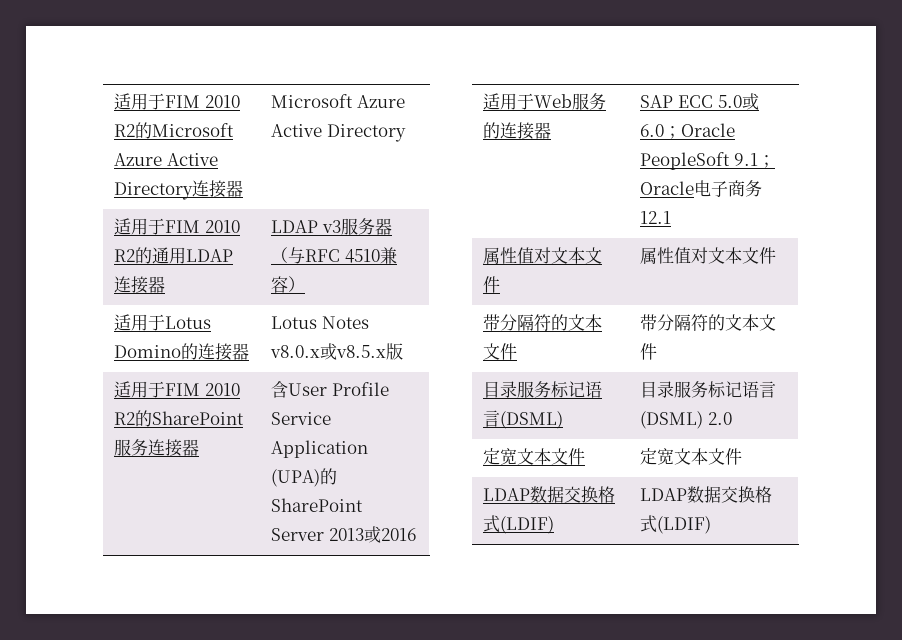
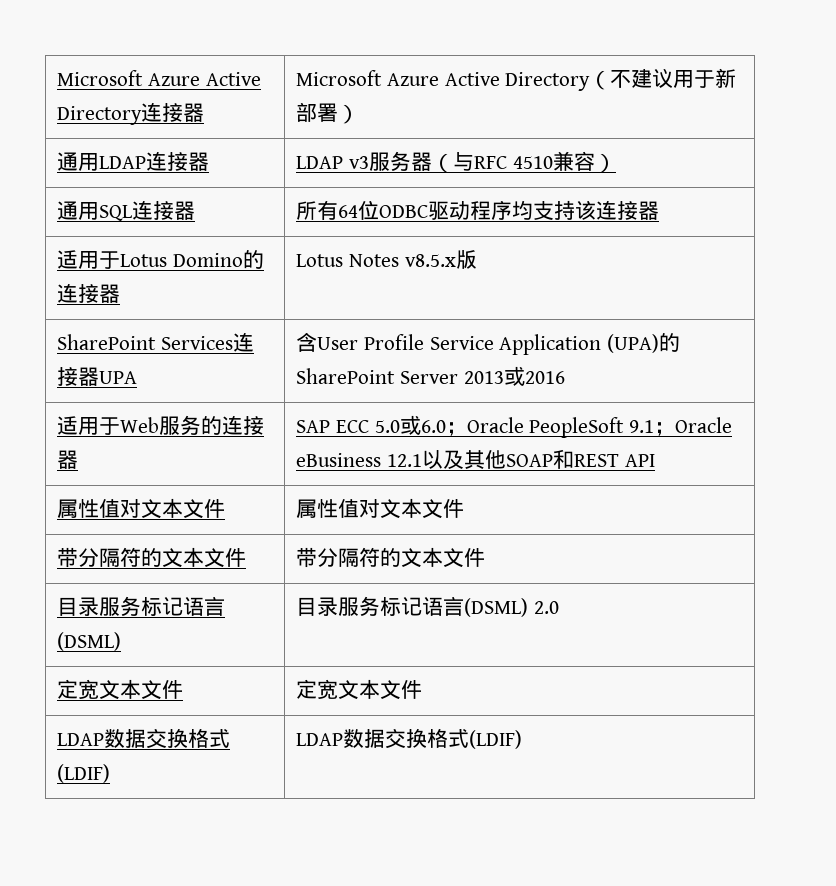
- 适用于FIM 2010 R2的Microsoft Azure Active Directory连接器 | Microsoft Azure Active Directory
- 适用于FIM 2010 R2的通用LDAP连接器 | LDAP v3服务器（与RFC 4510兼容）
+ Microsoft Azure Active Directory连接器 | Microsoft Azure Active Directory（不建议用于新部署）
+ 通用LDAP连接器 | LDAP v3服务器（与RFC 4510兼容）
+ 通用SQL连接器 | 所有64位ODBC驱动程序均支持该连接器
- 适用于Lotus Domino的连接器 | Lotus Notes v8.0.x或v8.5.x版
+ 适用于Lotus Domino的连接器 | Lotus Notes v8.5.x版
- 适用于FIM 2010 R2的SharePoint服务连接器 | 含User Profile Service Application (UPA)的SharePoint Server 2013或2016
+ SharePoint Services连接器UPA | 含User Profile Service Application (UPA)的SharePoint Server 2013或2016
- 适用于Web服务的连接器 | SAP ECC 5.0或6.0；Oracle PeopleSoft 9.1；Oracle电子商务12.1
+ 适用于Web服务的连接器 | SAP ECC 5.0或6.0；Oracle PeopleSoft 9.1；Oracle eBusiness 12.1以及其他SOAP和REST API

